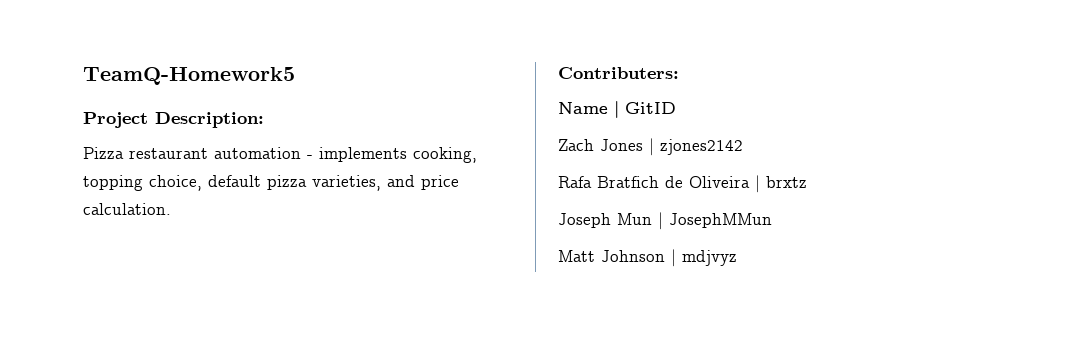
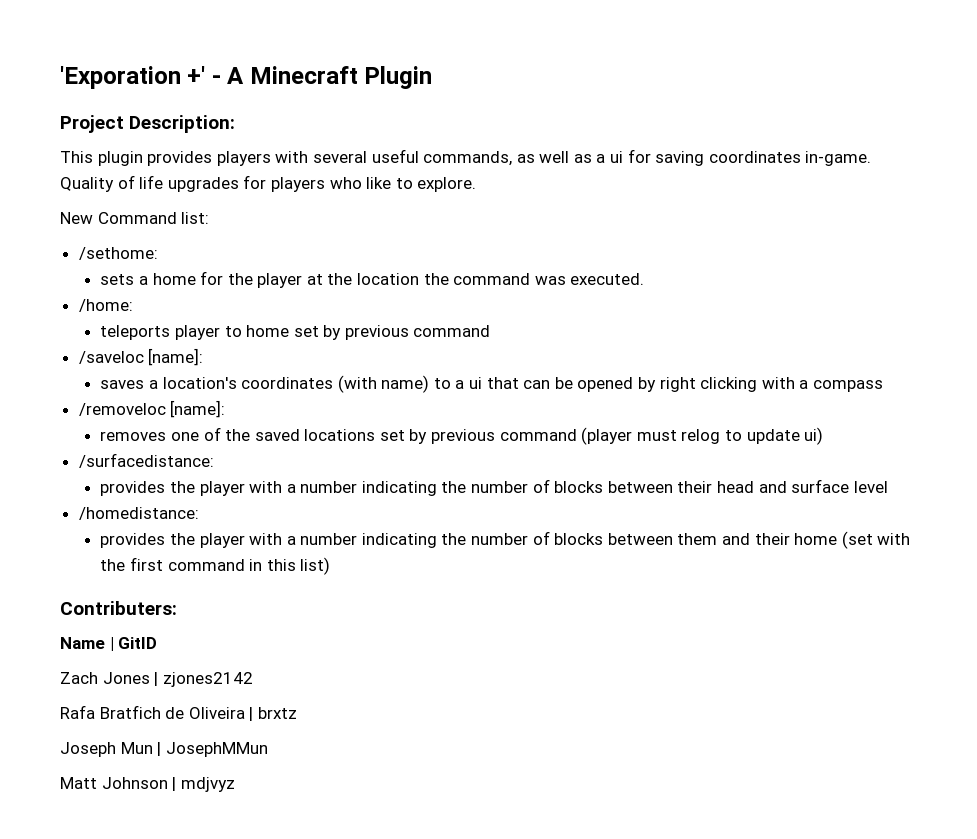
- TeamQ-Homework5
+ 'Exporation +' - A Minecraft Plugin
  Project Description:
- Pizza restaurant automation - implements cooking, topping choice, default pizza varieties, and price calculation.
+ This plugin provides players with several useful commands, as well as a ui for saving coordinates in-game. Quality of life upgrades for players who like to explore.
+ New Command list:
+ /sethome:
+ sets a home for the player at the location the command was executed.
+ /home:
+ teleports player to home set by previous command
+ /saveloc [name]:
+ saves a location's coordinates (with name) to a ui that can be opened by right clicking with a compass
+ /removeloc [name]:
+ removes one of the saved locations set by previous command (player must relog to update ui)
+ /surfacedistance:
+ provides the player with a number indicating the number of blocks between their head and surface level
+ /homedistance:
+ provides the player with a number indicating the number of blocks between them and their home (set with the first command in this list)

